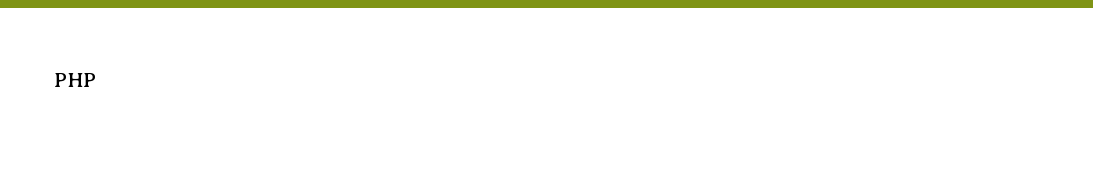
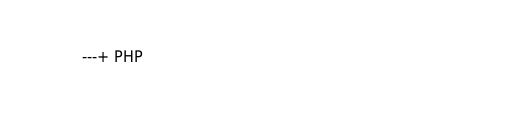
- PHP
+ ---+ PHP

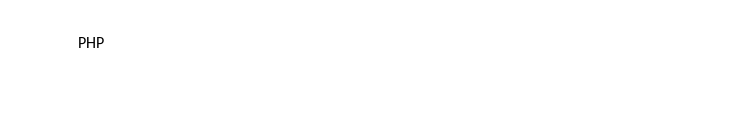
- ---+ PHP
+ PHP

